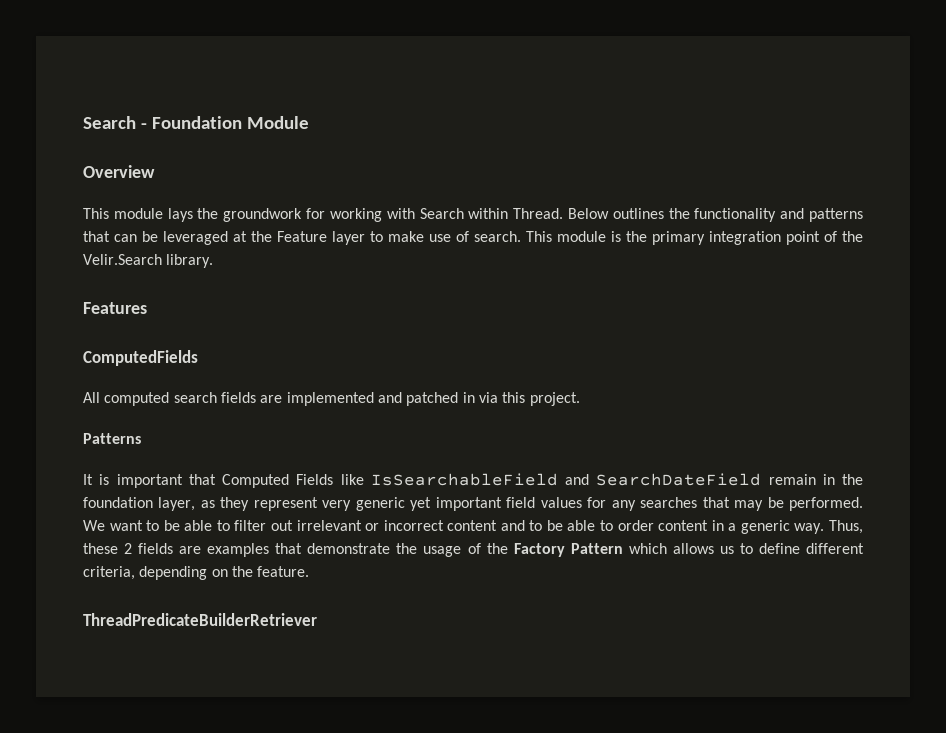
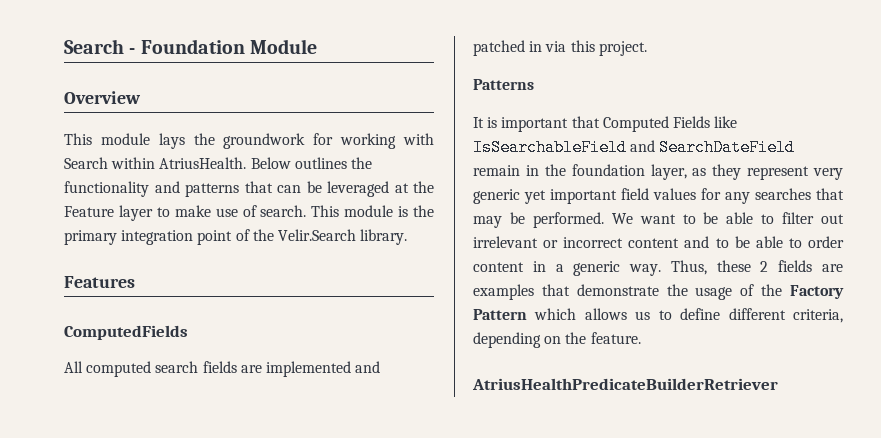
- This module lays the groundwork for working with Search within Thread.
+ This module lays the groundwork for working with Search within AtriusHealth.
- ThreadPredicateBuilderRetriever
+ AtriusHealthPredicateBuilderRetriever

